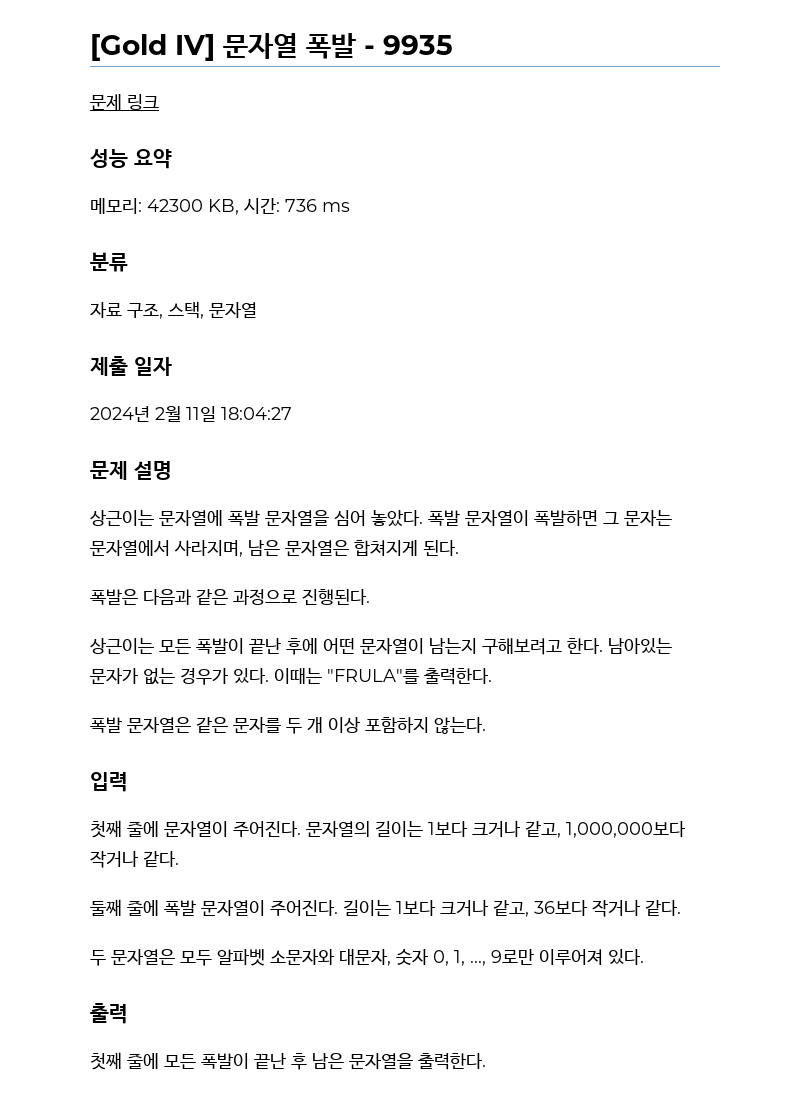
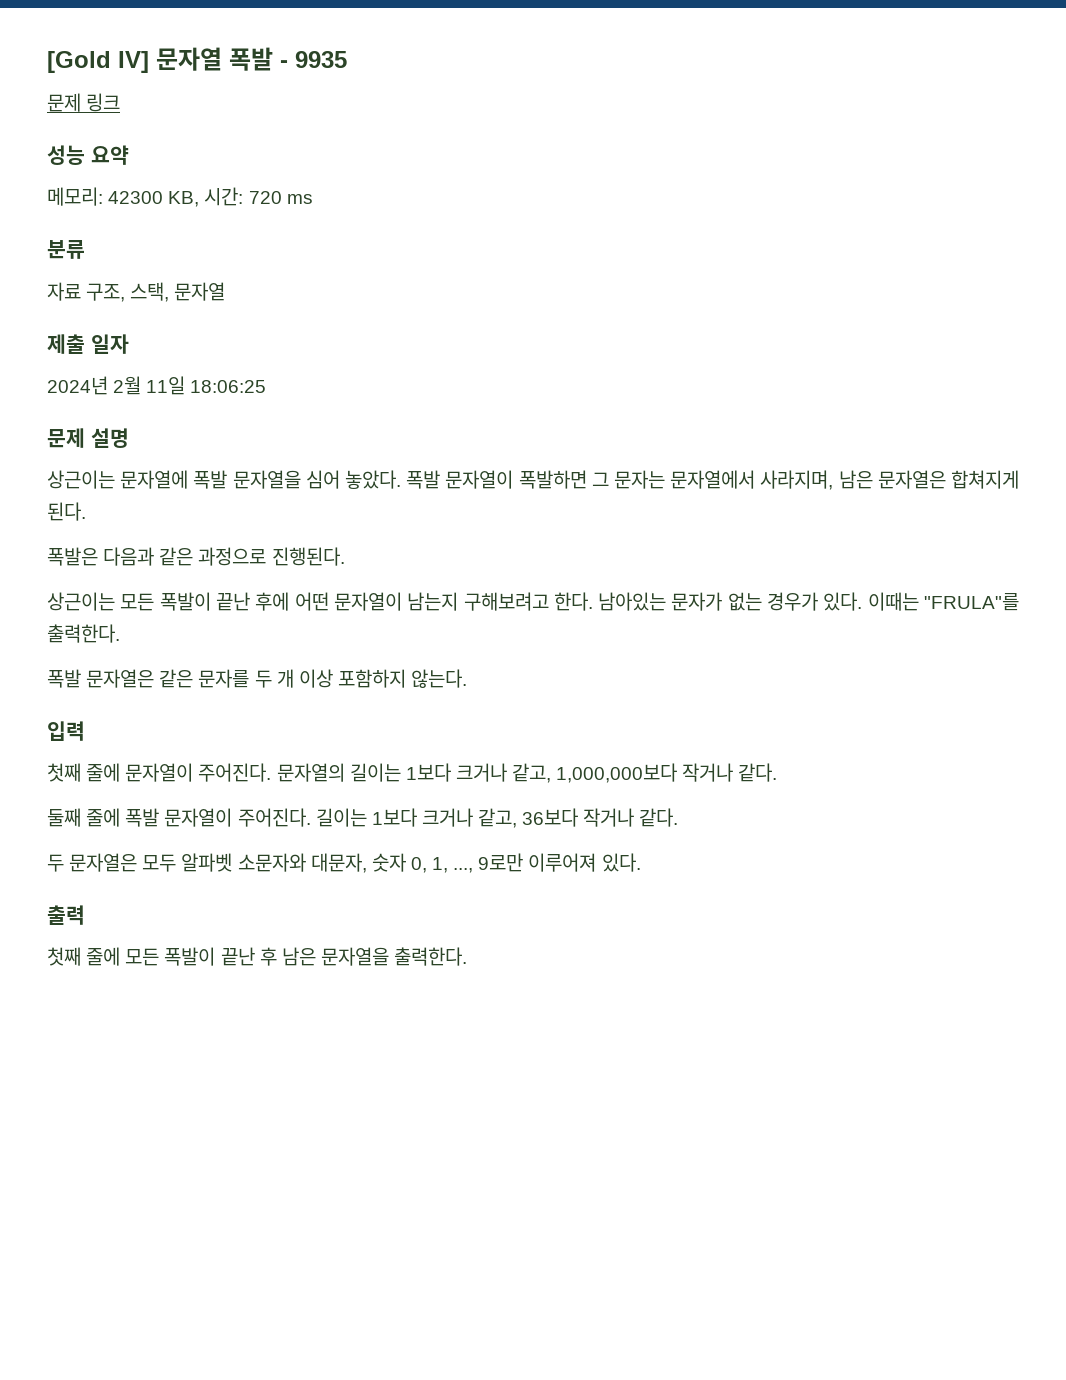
- 메모리: 42300 KB, 시간: 736 ms
+ 메모리: 42300 KB, 시간: 720 ms
- 2024년 2월 11일 18:04:27
+ 2024년 2월 11일 18:06:25

